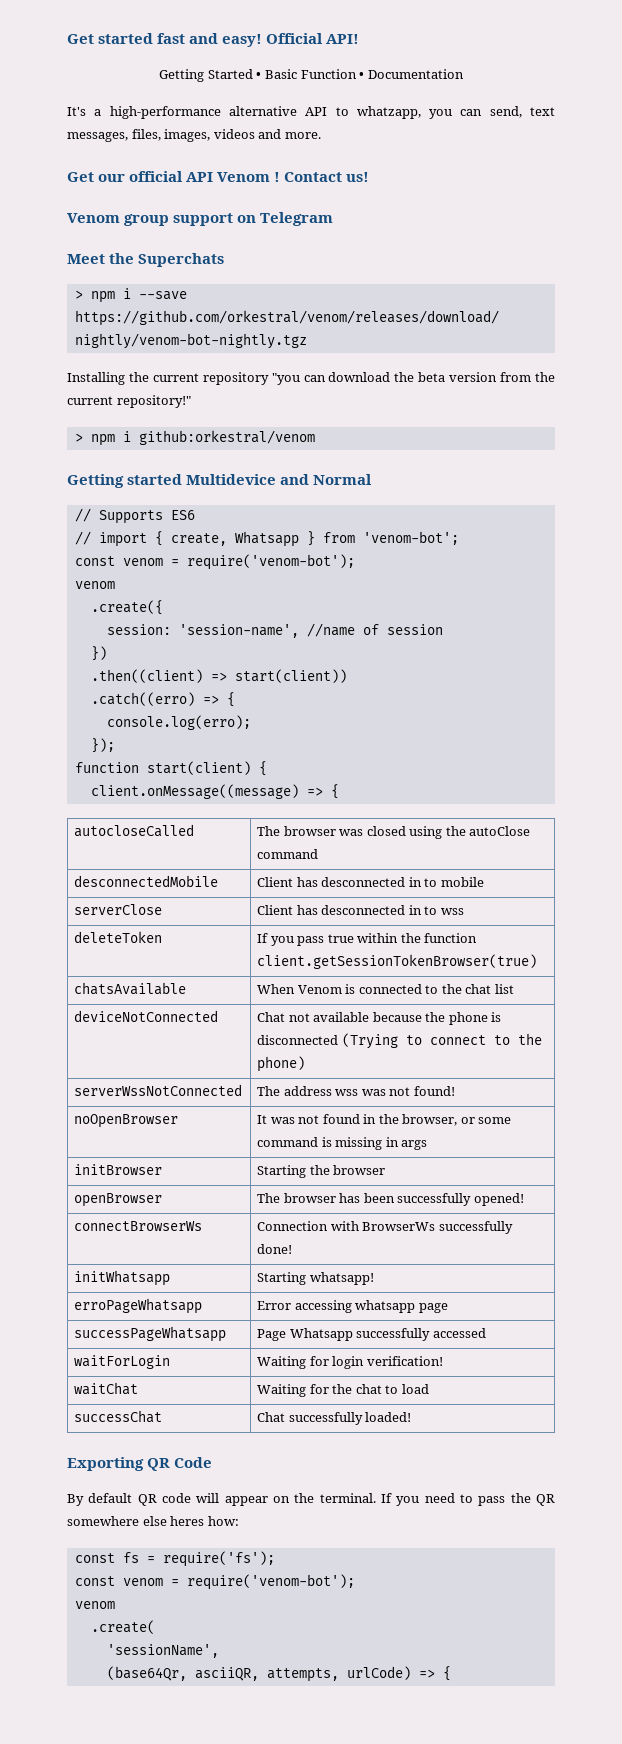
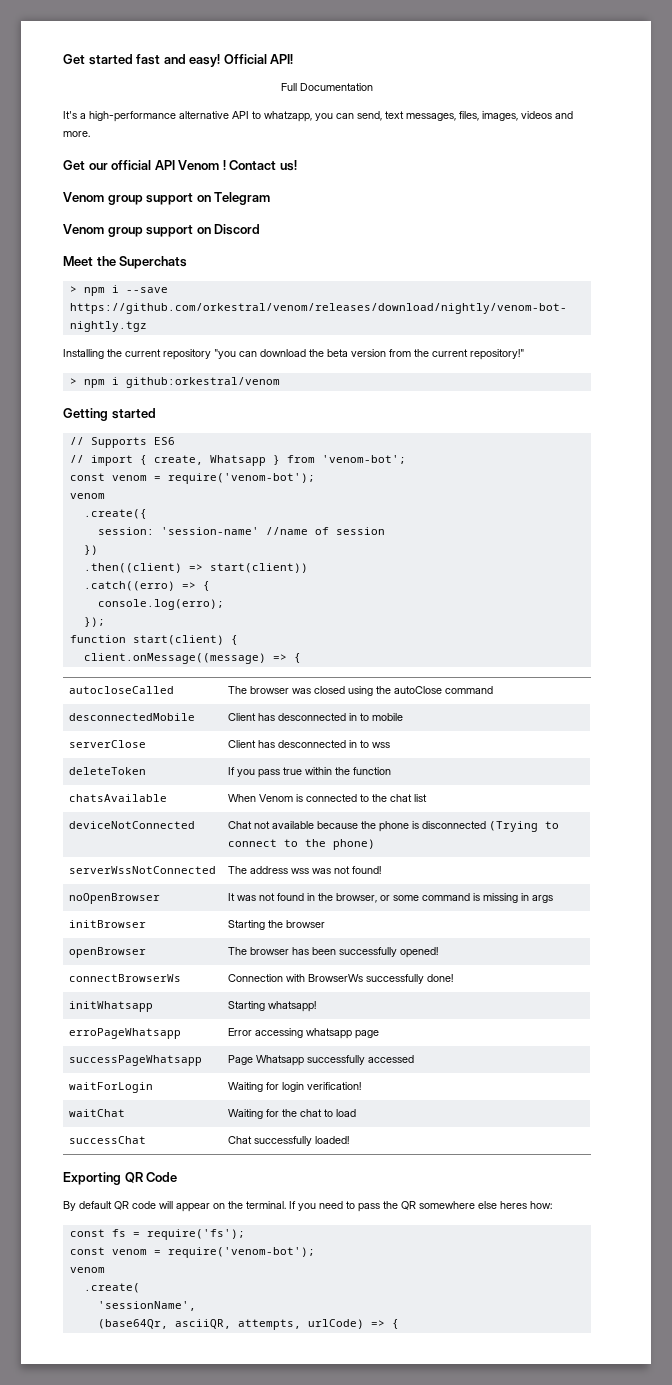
- Getting Started • Basic Function • Documentation
+ Full Documentation
+ Venom group support on Discord
- Getting started Multidevice and Normal
+ Getting started
- session: 'session-name', //name of session
+ session: 'session-name' //name of session
- deleteToken | If you pass true within the function client.getSessionTokenBrowser(true)
+ deleteToken | If you pass true within the function

